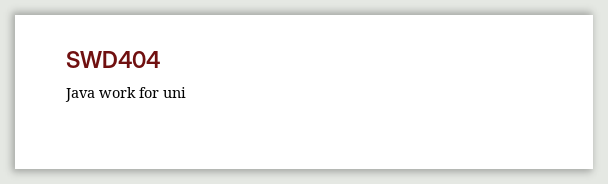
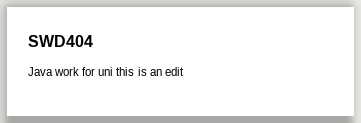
- Java work for uni
+ Java work for uni this is an edit

